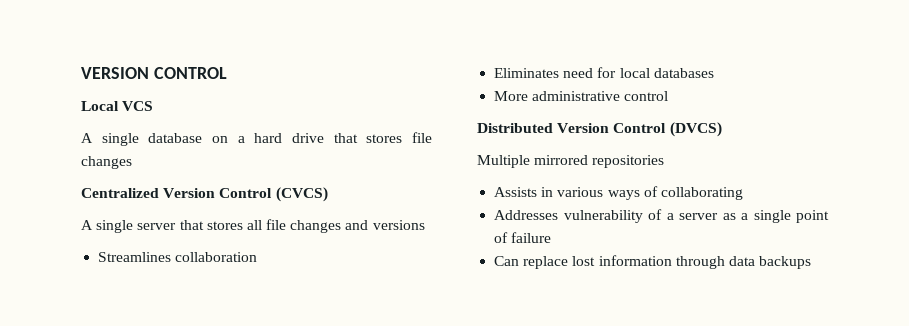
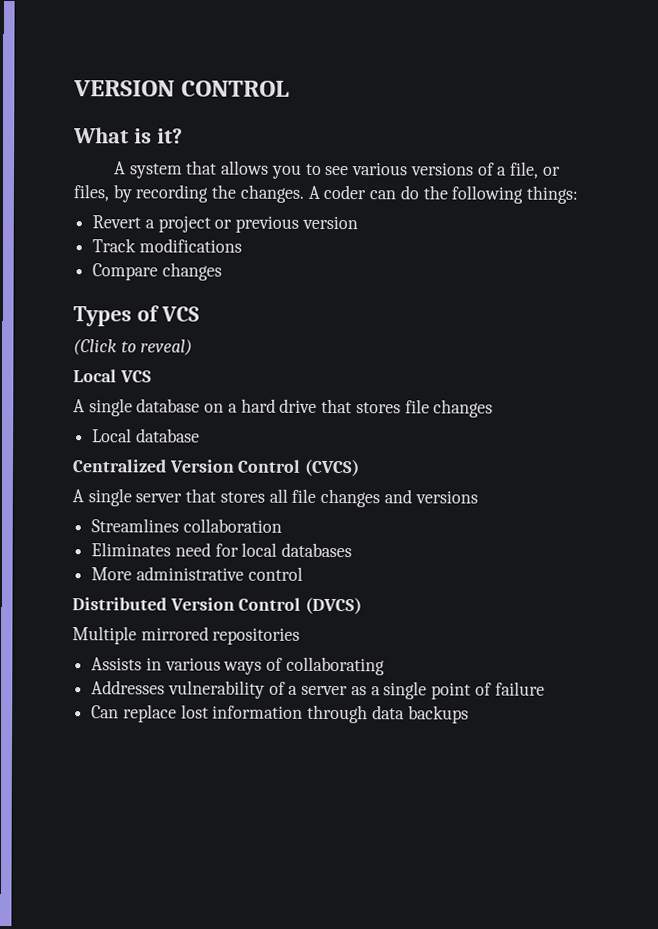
+ What is it?
+ A system that allows you to see various versions of a file, or files, by recording the changes. A coder can do the following things:
+ Revert a project or previous version
+ Track modifications
+ Compare changes
+ Types of VCS
+ (Click to reveal)
+ Local database

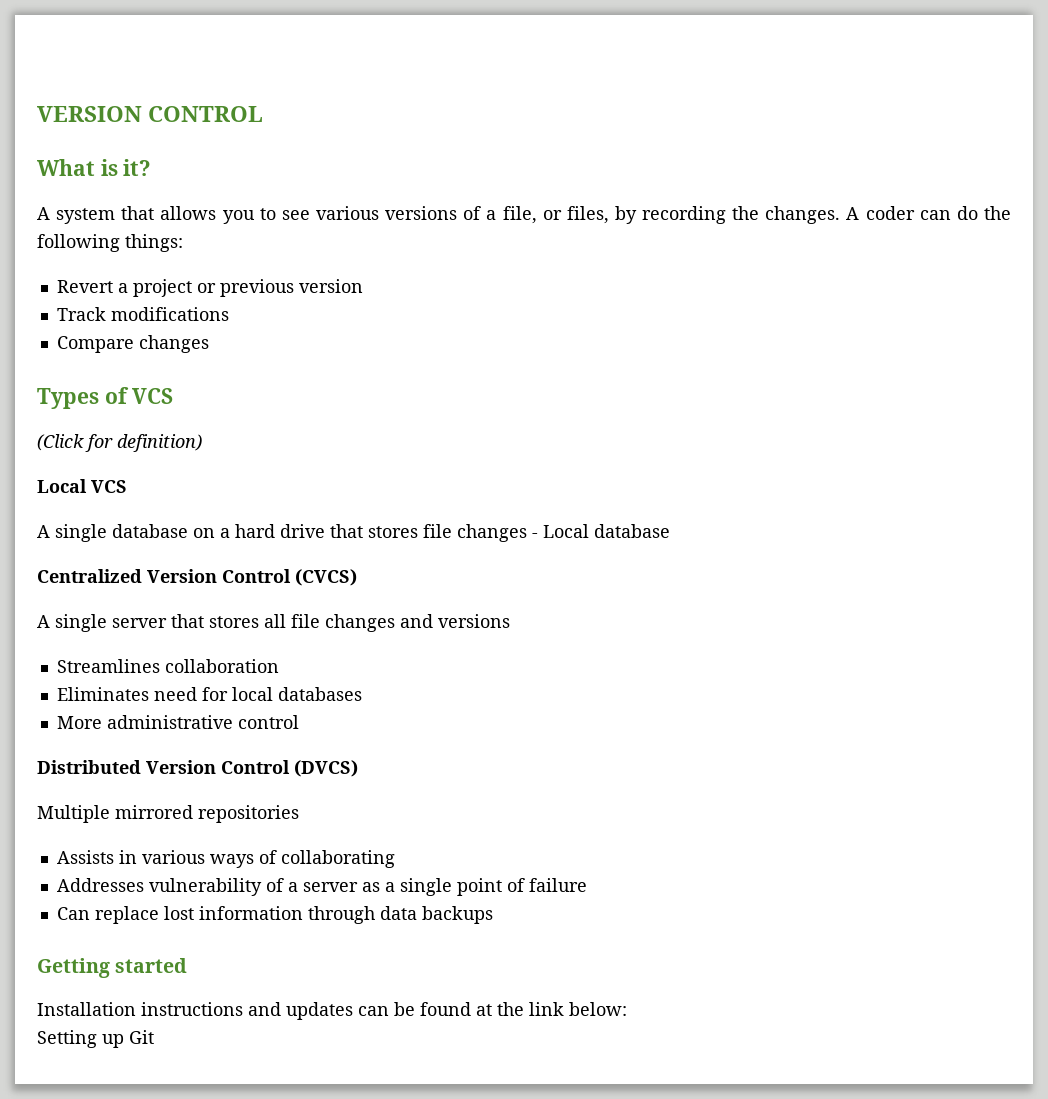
- (Click to reveal)
+ (Click for definition)
- A single database on a hard drive that stores file changes
- Local database
+ A single database on a hard drive that stores file changes - Local database
+ Getting started
+ Installation instructions and updates can be found at the link below:
+ Setting up Git

